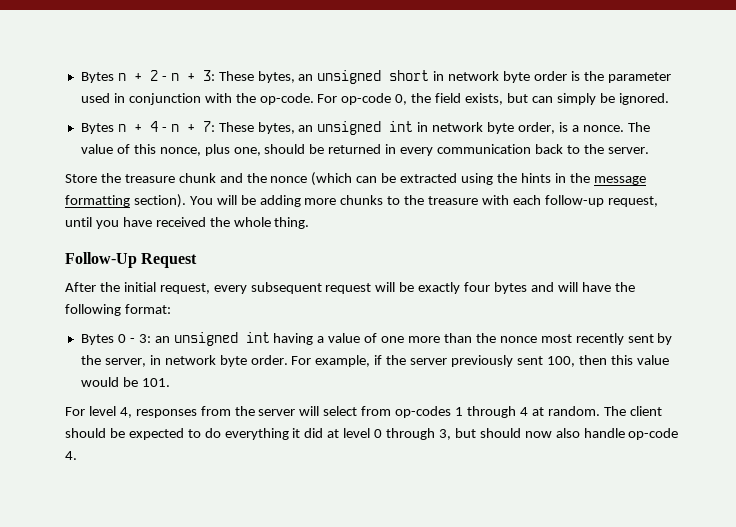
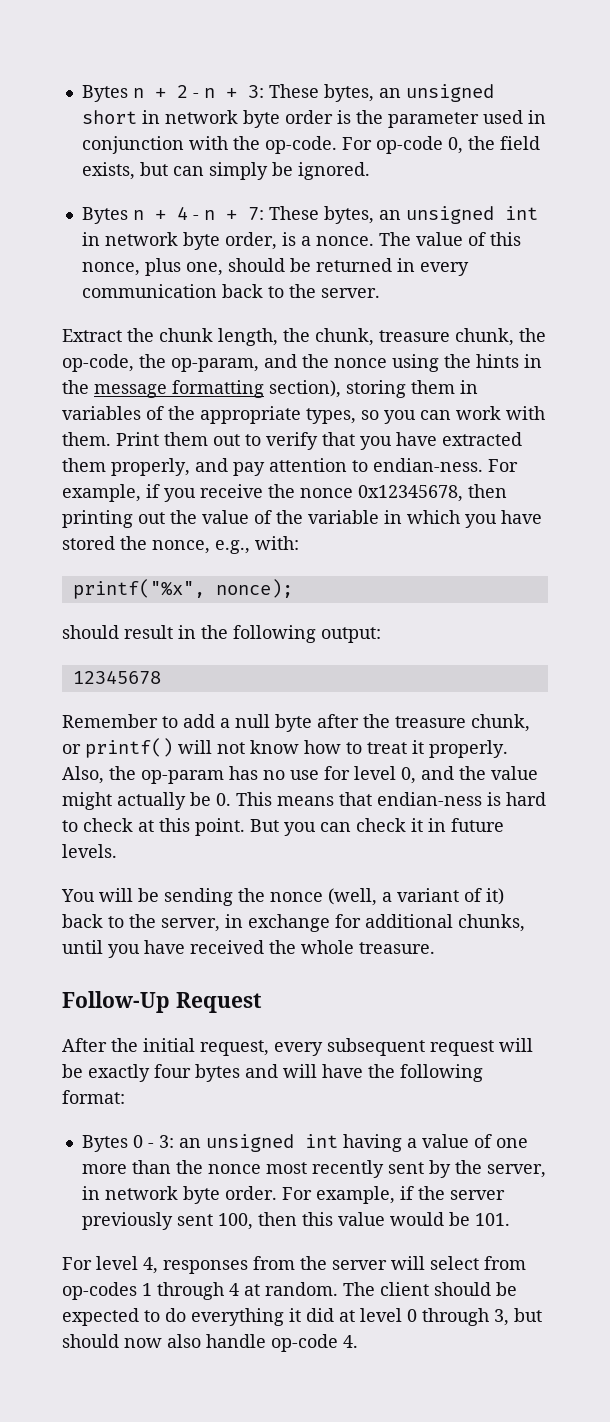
- Store the treasure chunk and the nonce (which can be extracted using the hints in the message formatting section). You will be adding more chunks to the treasure with each follow-up request, until you have received the whole thing.
+ Extract the chunk length, the chunk, treasure chunk, the op-code, the op-param, and the nonce using the hints in the message formatting section), storing them in variables of the appropriate types, so you can work with them. Print them out to verify that you have extracted them properly, and pay attention to endian-ness. For example, if you receive the nonce 0x12345678, then printing out the value of the variable in which you have stored the nonce, e.g., with:
+ printf("%x", nonce);
+ should result in the following output:
+ 12345678
+ Remember to add a null byte after the treasure chunk, or printf() will not know how to treat it properly. Also, the op-param has no use for level 0, and the value might actually be 0. This means that endian-ness is hard to check at this point. But you can check it in future levels.
+ You will be sending the nonce (well, a variant of it) back to the server, in exchange for additional chunks, until you have received the whole treasure.

